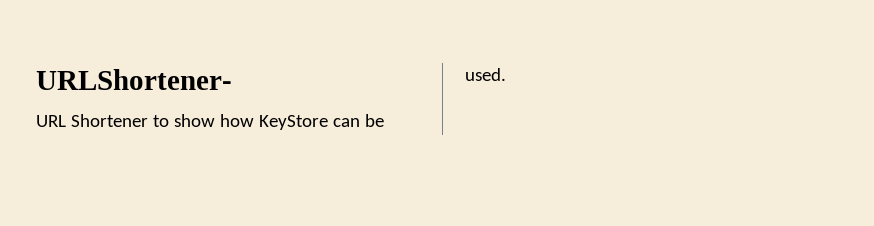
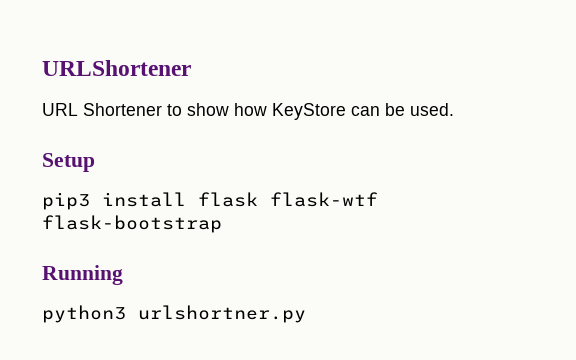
- URLShortener-
+ URLShortener
+ Setup
+ pip3 install flask flask-wtf flask-bootstrap
+ Running
+ python3 urlshortner.py

